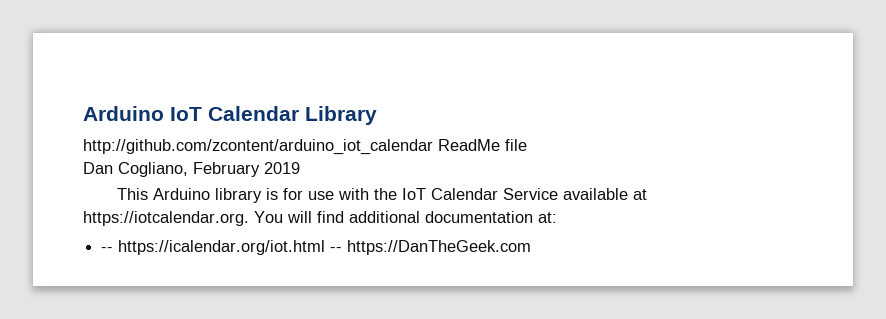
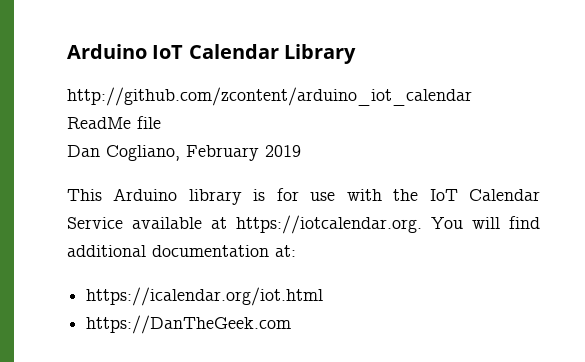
- -- https://icalendar.org/iot.html -- https://DanTheGeek.com
+ https://icalendar.org/iot.html
+ https://DanTheGeek.com

